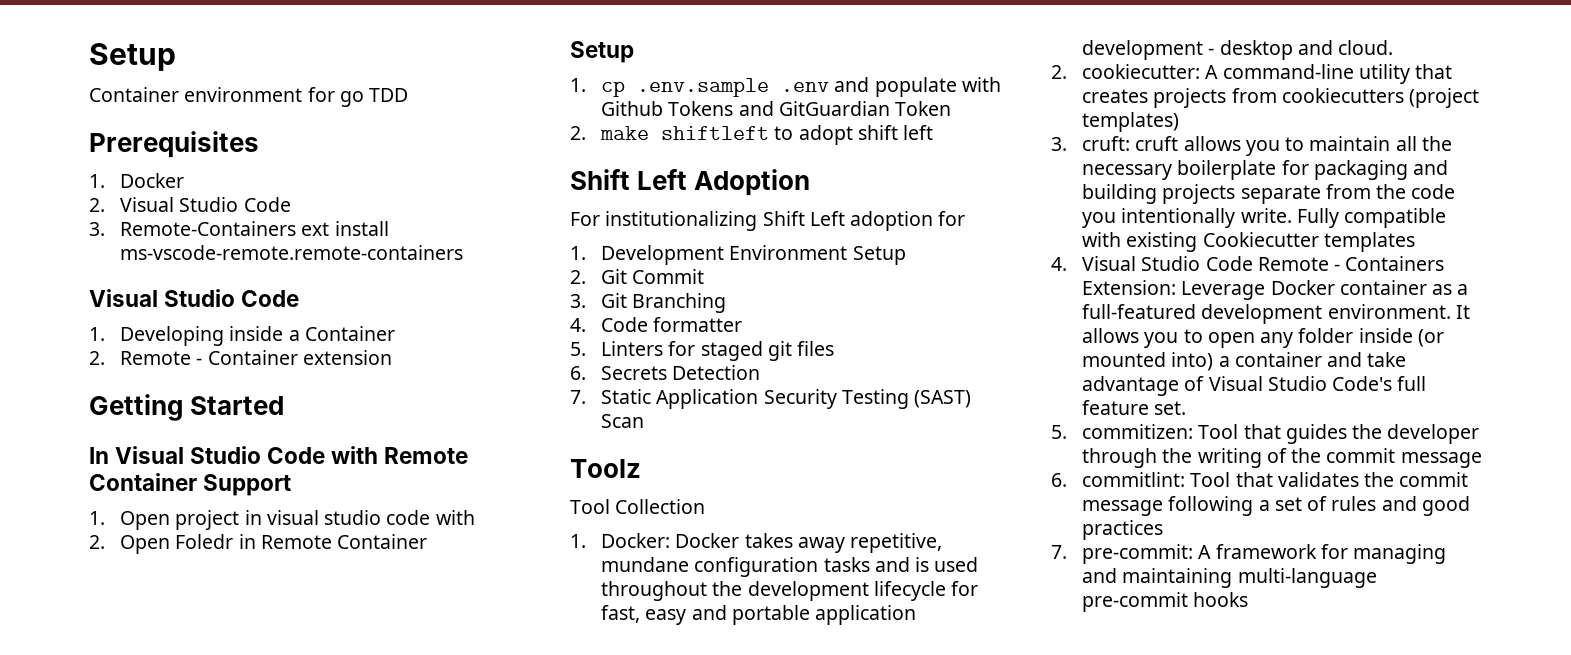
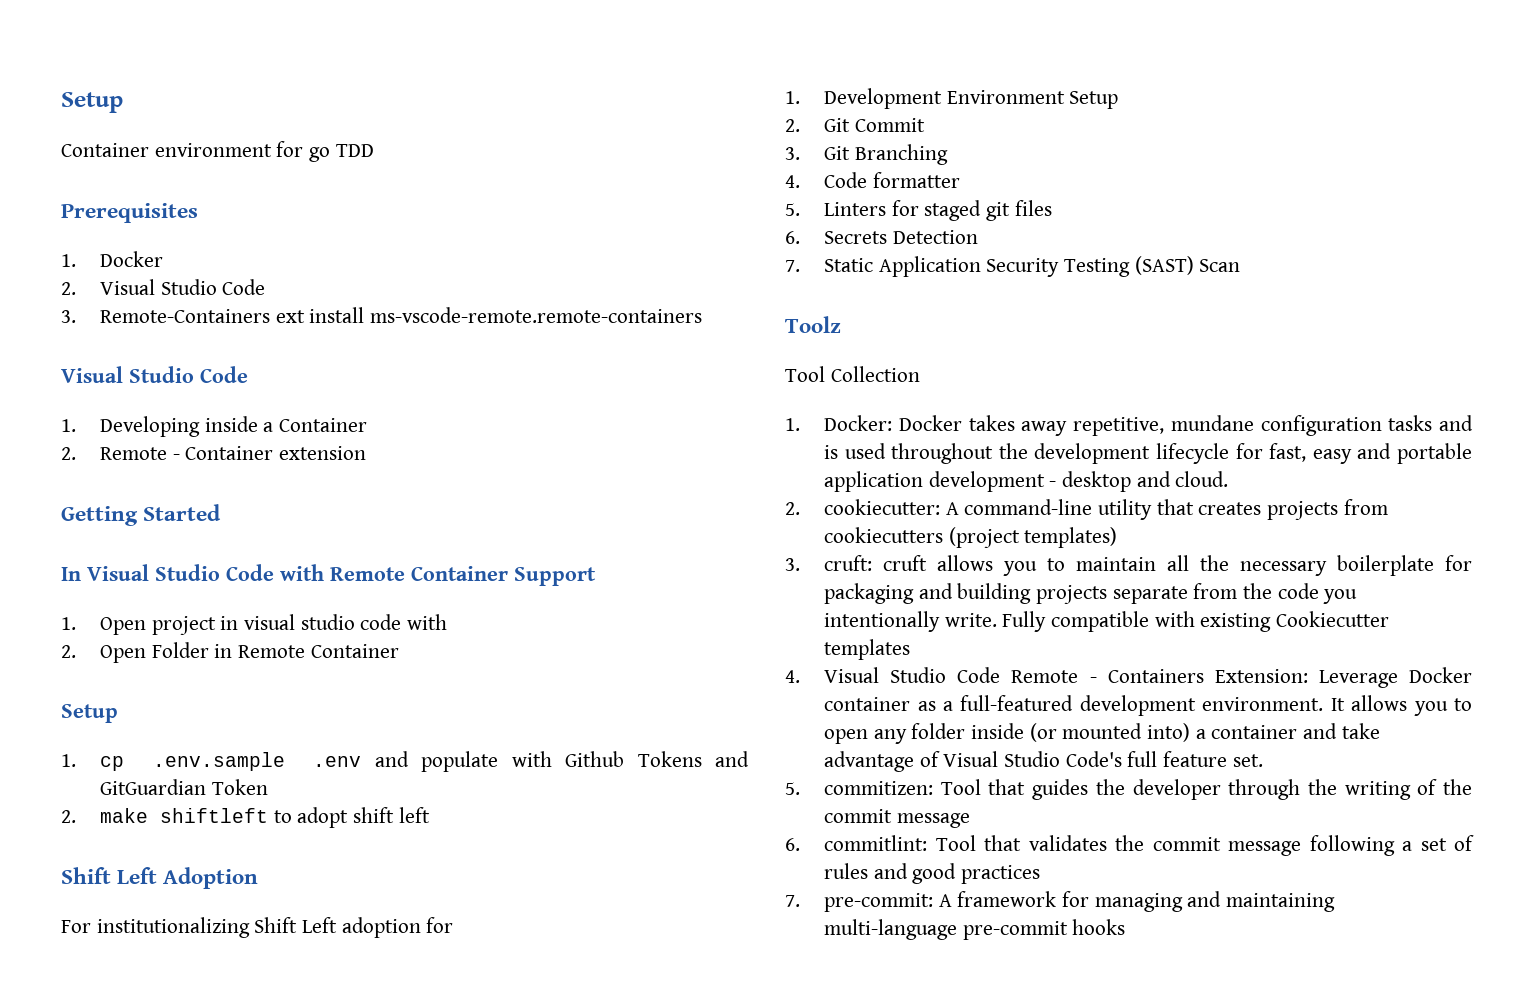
- 2. Open Foledr in Remote Container
+ 2. Open Folder in Remote Container

